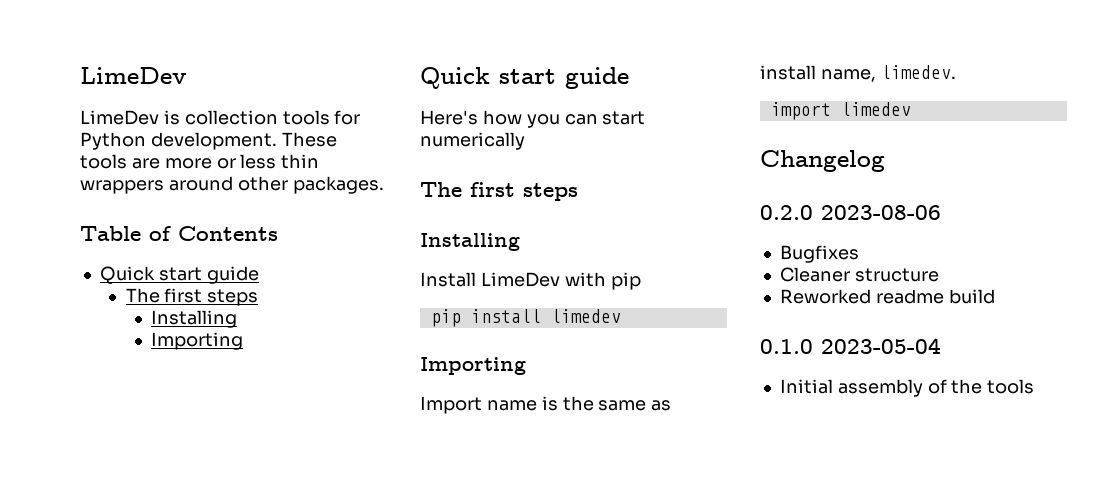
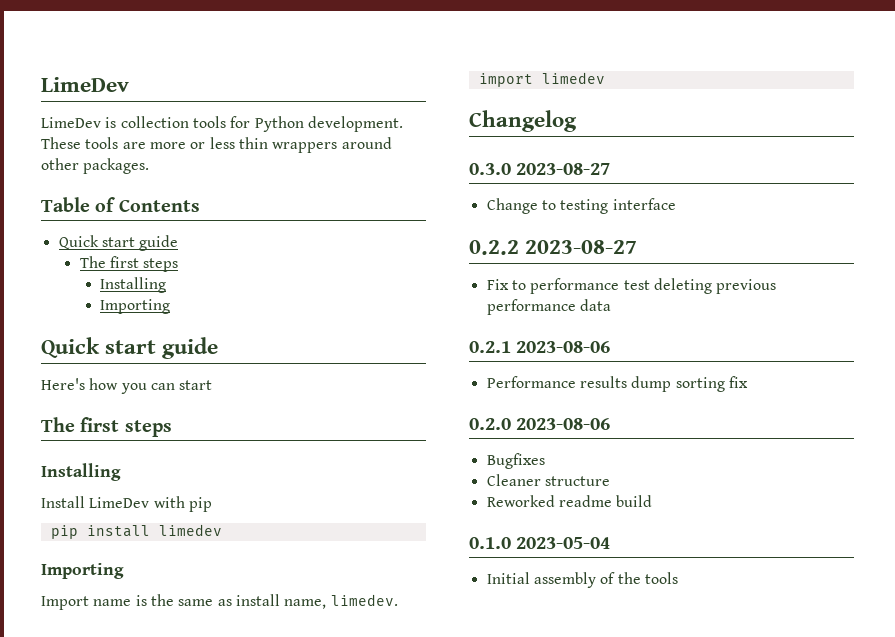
- Here's how you can start numerically
+ Here's how you can start
+ 0.3.0 2023-08-27
+ Change to testing interface
+ 0.2.2 2023-08-27
+ Fix to performance test deleting previous performance data
+ 0.2.1 2023-08-06
+ Performance results dump sorting fix

